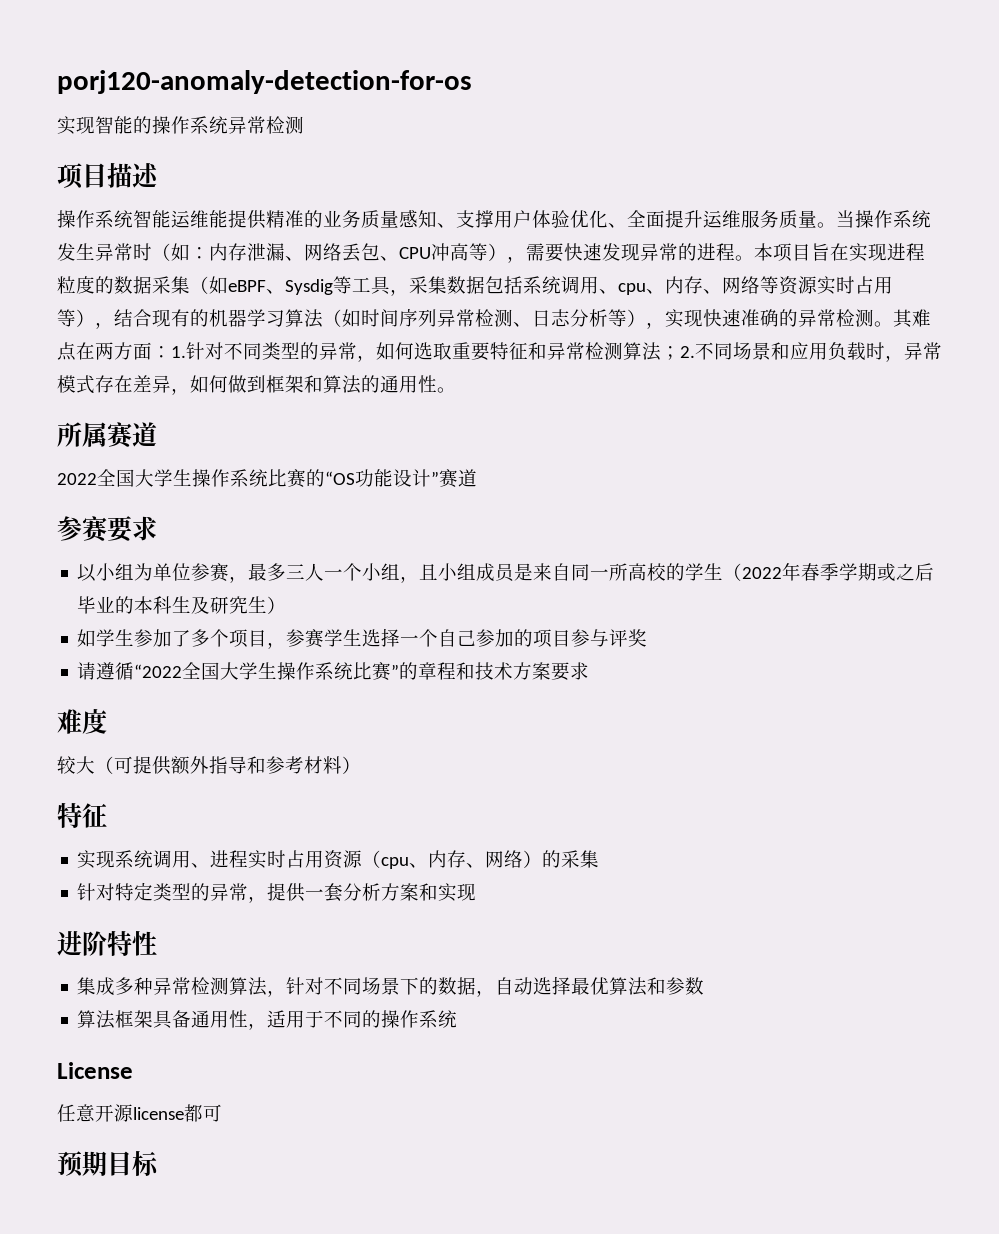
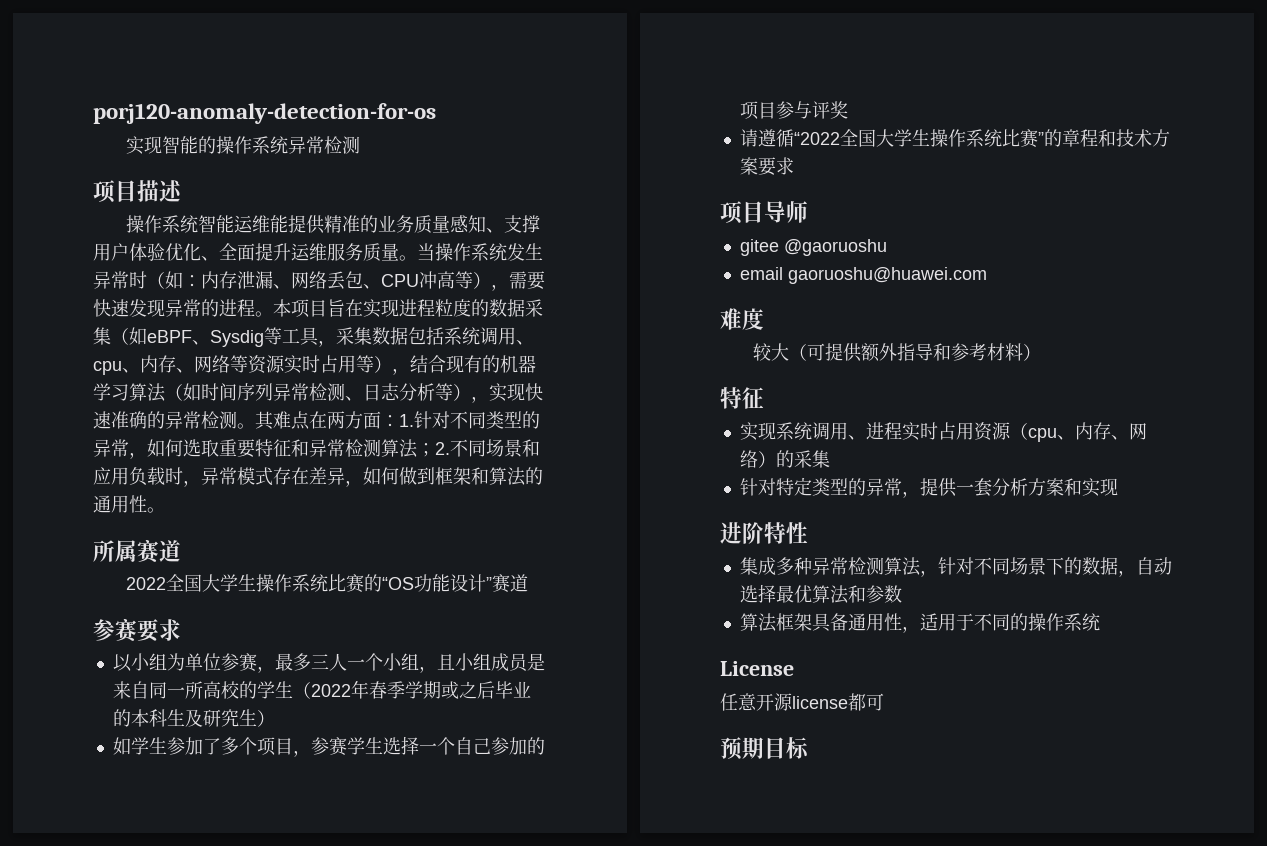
+ 项目导师
+ gitee @gaoruoshu
+ email gaoruoshu@huawei.com

